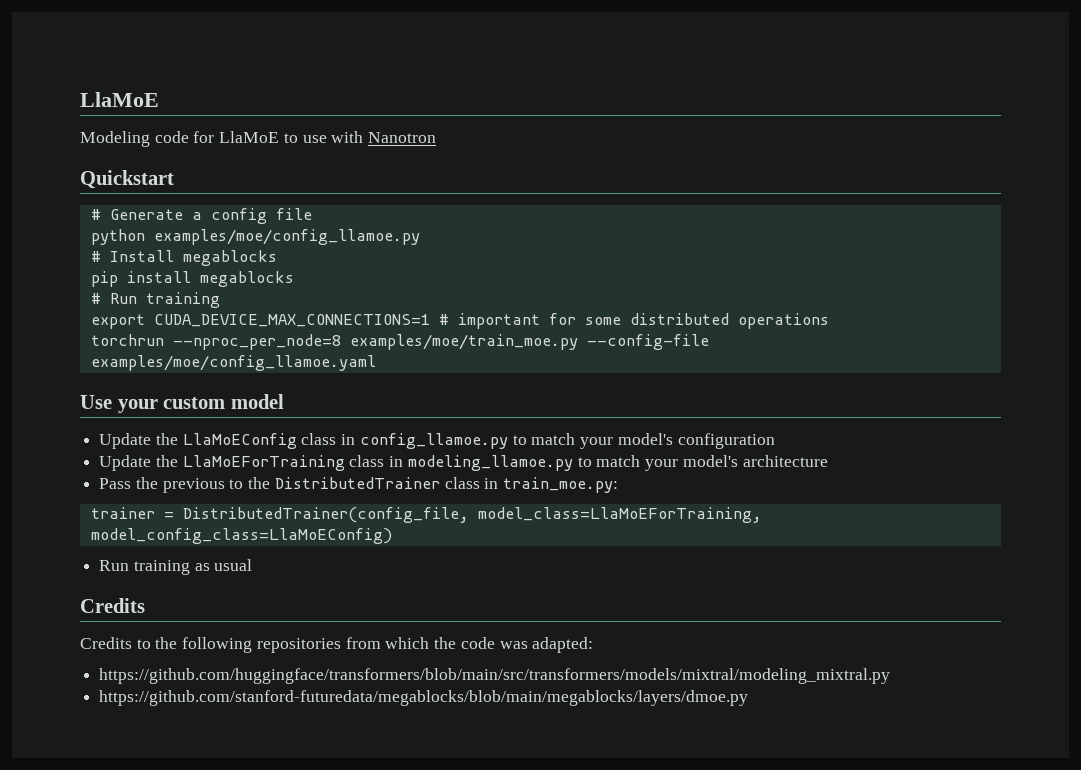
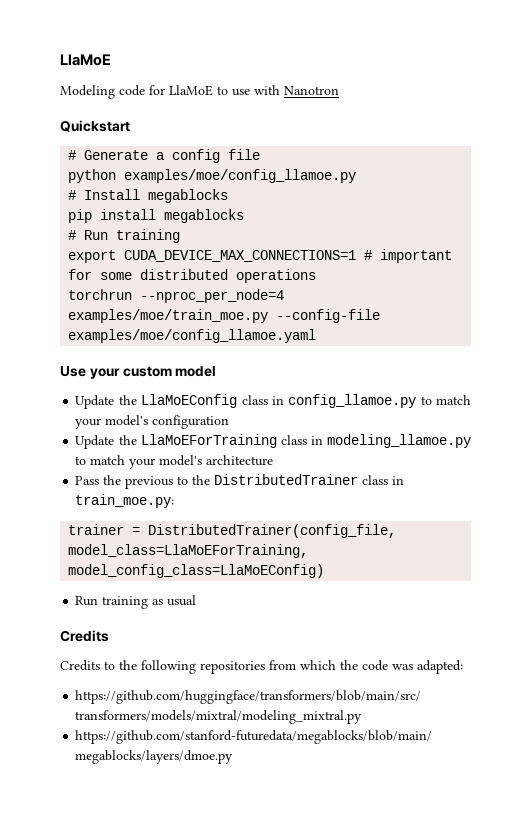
- torchrun --nproc_per_node=8 examples/moe/train_moe.py --config-file examples/moe/config_llamoe.yaml
+ torchrun --nproc_per_node=4 examples/moe/train_moe.py --config-file examples/moe/config_llamoe.yaml

